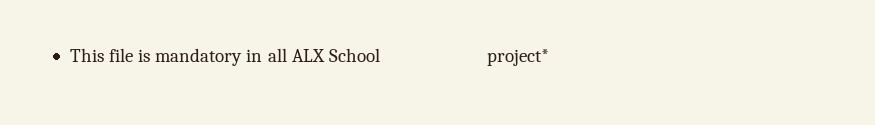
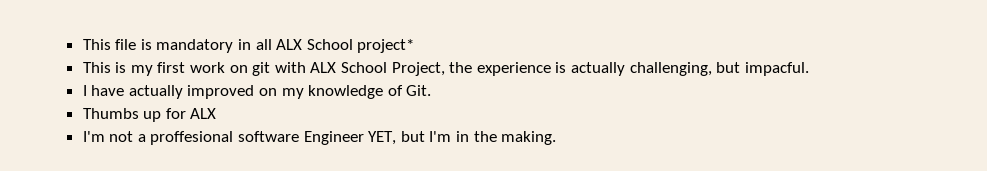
+ This is my first work on git with ALX School Project, the experience is actually challenging, but impacful.
+ I have actually improved on my knowledge of Git.
+ Thumbs up for ALX
+ I'm not a proffesional software Engineer YET, but I'm in the making.

